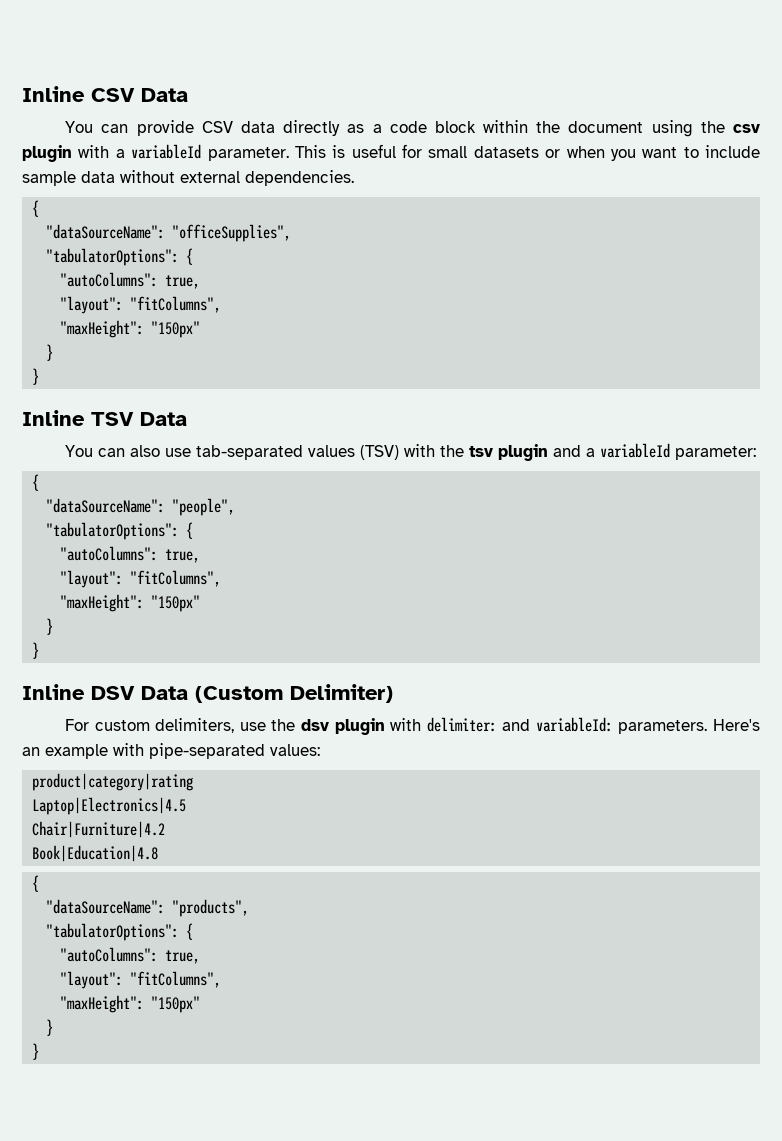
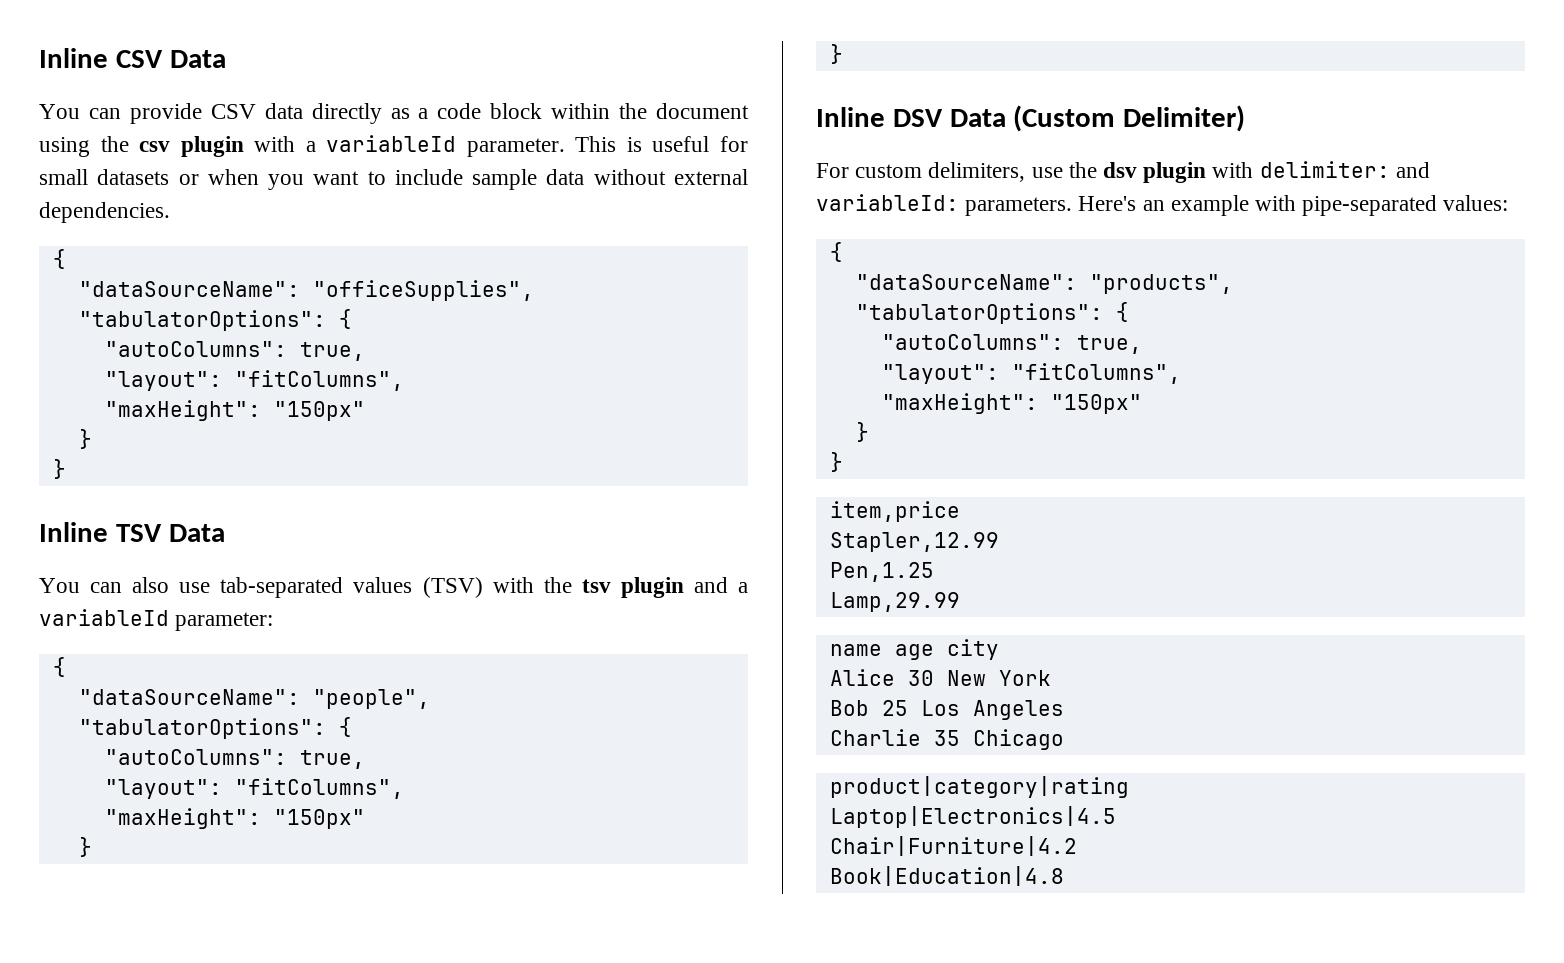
- product|category|rating
- Laptop|Electronics|4.5
- Chair|Furniture|4.2
- Book|Education|4.8
+ item,price
+ Stapler,12.99
+ Pen,1.25
+ Lamp,29.99
+ name age city
+ Alice 30 New York
+ Bob 25 Los Angeles
+ Charlie 35 Chicago
+ product|category|rating
+ Laptop|Electronics|4.5
+ Chair|Furniture|4.2
+ Book|Education|4.8

